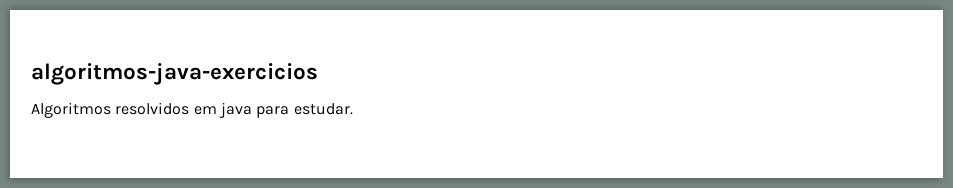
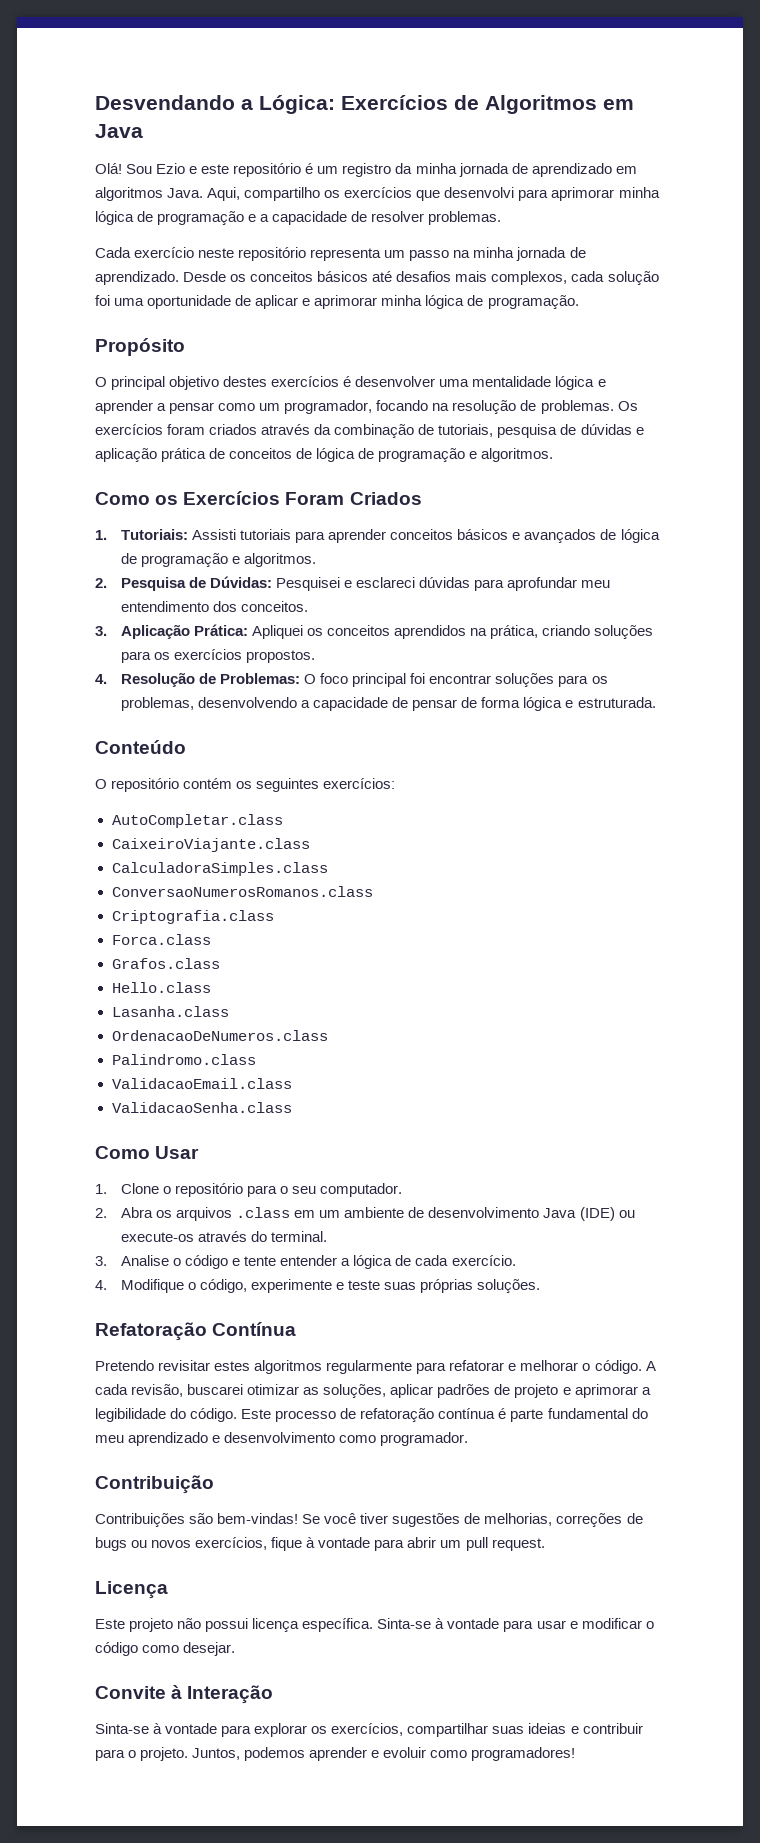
- algoritmos-java-exercicios
- Algoritmos resolvidos em java para estudar.
+ Desvendando a Lógica: Exercícios de Algoritmos em Java
+ Olá! Sou Ezio e este repositório é um registro da minha jornada de aprendizado em algoritmos Java. Aqui, compartilho os exercícios que desenvolvi para aprimorar minha lógica de programação e a capacidade de resolver problemas.
+ Cada exercício neste repositório representa um passo na minha jornada de aprendizado. Desde os conceitos básicos até desafios mais complexos, cada solução foi uma oportunidade de aplicar e aprimorar minha lógica de programação.
+ Propósito
+ O principal objetivo destes exercícios é desenvolver uma mentalidade lógica e aprender a pensar como um programador, focando na resolução de problemas. Os exercícios foram criados através da combinação de tutoriais, pesquisa de dúvidas e aplicação prática de conceitos de lógica de programação e algoritmos.
+ Como os Exercícios Foram Criados
+ 1. Tutoriais: Assisti tutoriais para aprender conceitos básicos e avançados de lógica de programação e algoritmos.
+ 2. Pesquisa de Dúvidas: Pesquisei e esclareci dúvidas para aprofundar meu entendimento dos conceitos.
+ 3. Aplicação Prática: Apliquei os conceitos aprendidos na prática, criando soluções para os exercícios propostos.
+ 4. Resolução de Problemas: O foco principal foi encontrar soluções para os problemas, desenvolvendo a capacidade de pensar de forma lógica e estruturada.
+ Conteúdo
+ O repositório contém os seguintes exercícios:
+ AutoCompletar.class
+ CaixeiroViajante.class
+ CalculadoraSimples.class
+ ConversaoNumerosRomanos.class
+ Criptografia.class
+ Forca.class
+ Grafos.class
+ Hello.class
+ Lasanha.class
+ OrdenacaoDeNumeros.class
+ Palindromo.class
+ ValidacaoEmail.class
+ ValidacaoSenha.class
+ Como Usar
+ 1. Clone o repositório para o seu computador.
+ 2. Abra os arquivos .class em um ambiente de desenvolvimento Java (IDE) ou execute-os através do terminal.
+ 3. Analise o código e tente entender a lógica de cada exercício.
+ 4. Modifique o código, experimente e teste suas próprias soluções.
+ Refatoração Contínua
+ Pretendo revisitar estes algoritmos regularmente para refatorar e melhorar o código. A cada revisão, buscarei otimizar as soluções, aplicar padrões de projeto e aprimorar a legibilidade do código. Este processo de refatoração contínua é parte fundamental do meu aprendizado e desenvolvimento como programador.
+ Contribuição
+ Contribuições são bem-vindas! Se você tiver sugestões de melhorias, correções de bugs ou novos exercícios, fique à vontade para abrir um pull request.
+ Licença
+ Este projeto não possui licença específica. Sinta-se à vontade para usar e modificar o código como desejar.
+ Convite à Interação
+ Sinta-se à vontade para explorar os exercícios, compartilhar suas ideias e contribuir para o projeto. Juntos, podemos aprender e evoluir como programadores!

